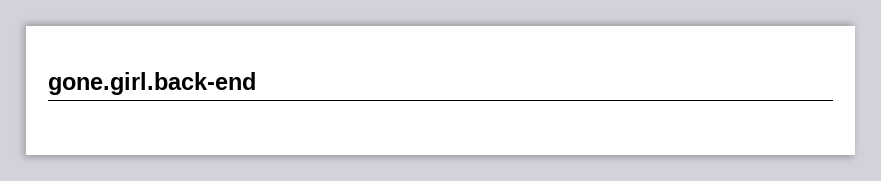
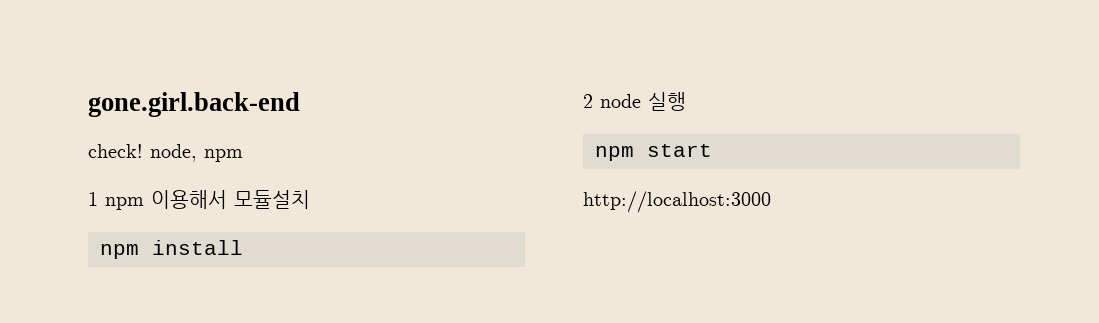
+ check! node, npm
+ 1 npm 이용해서 모듈설치
+ npm install
+ 2 node 실행
+ npm start
+ http://localhost:3000

